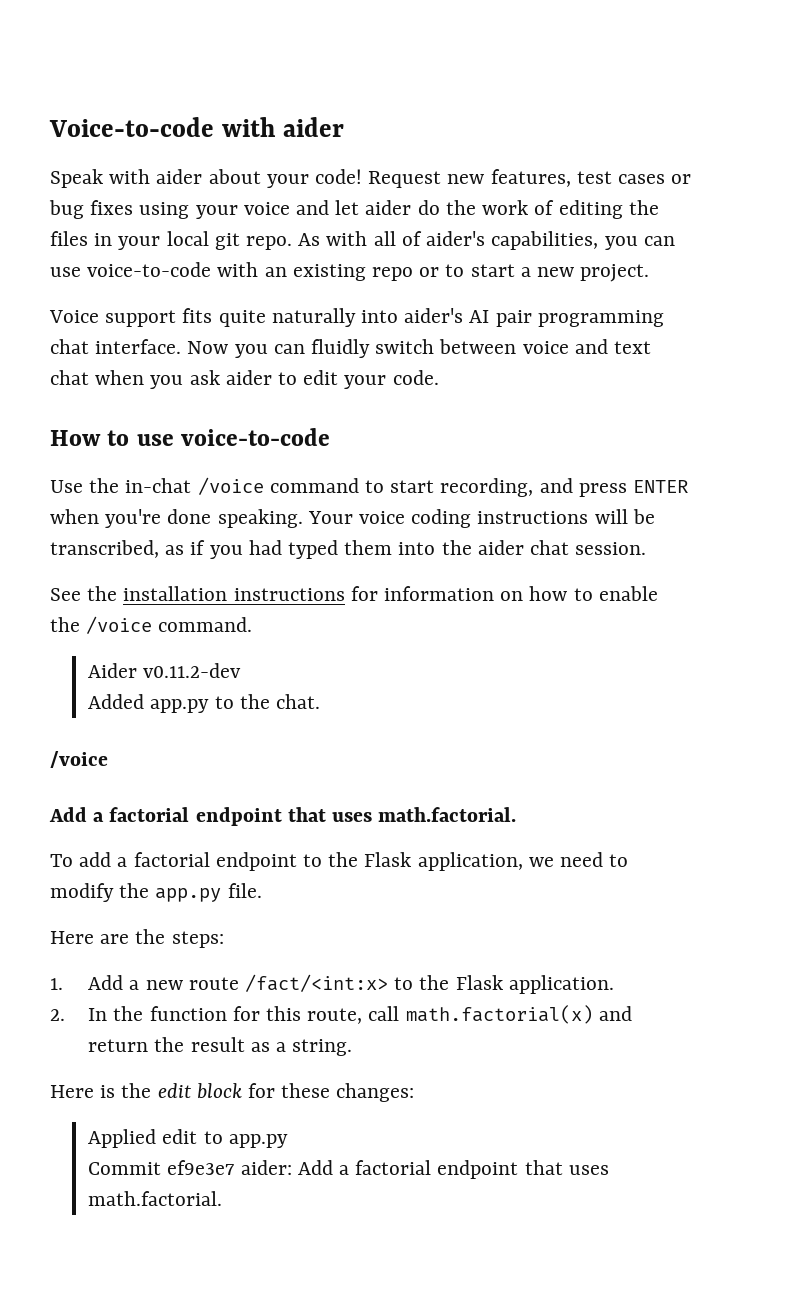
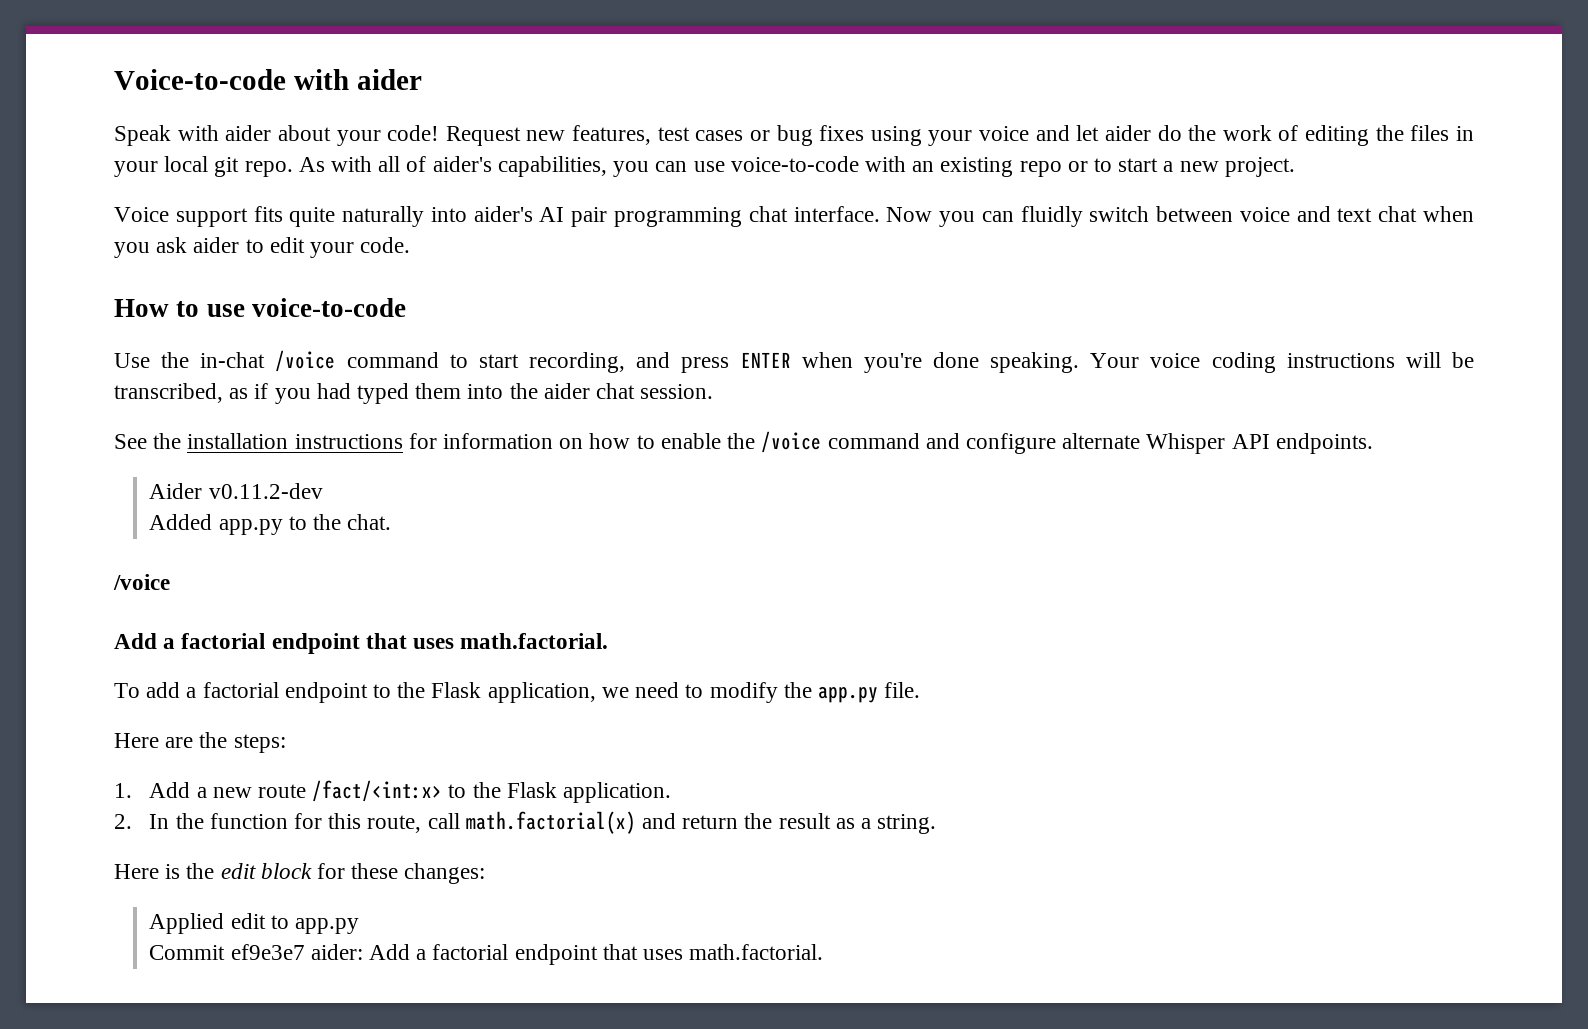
- See the installation instructions for information on how to enable the /voice command.
+ See the installation instructions for information on how to enable the /voice command and configure alternate Whisper API endpoints.

